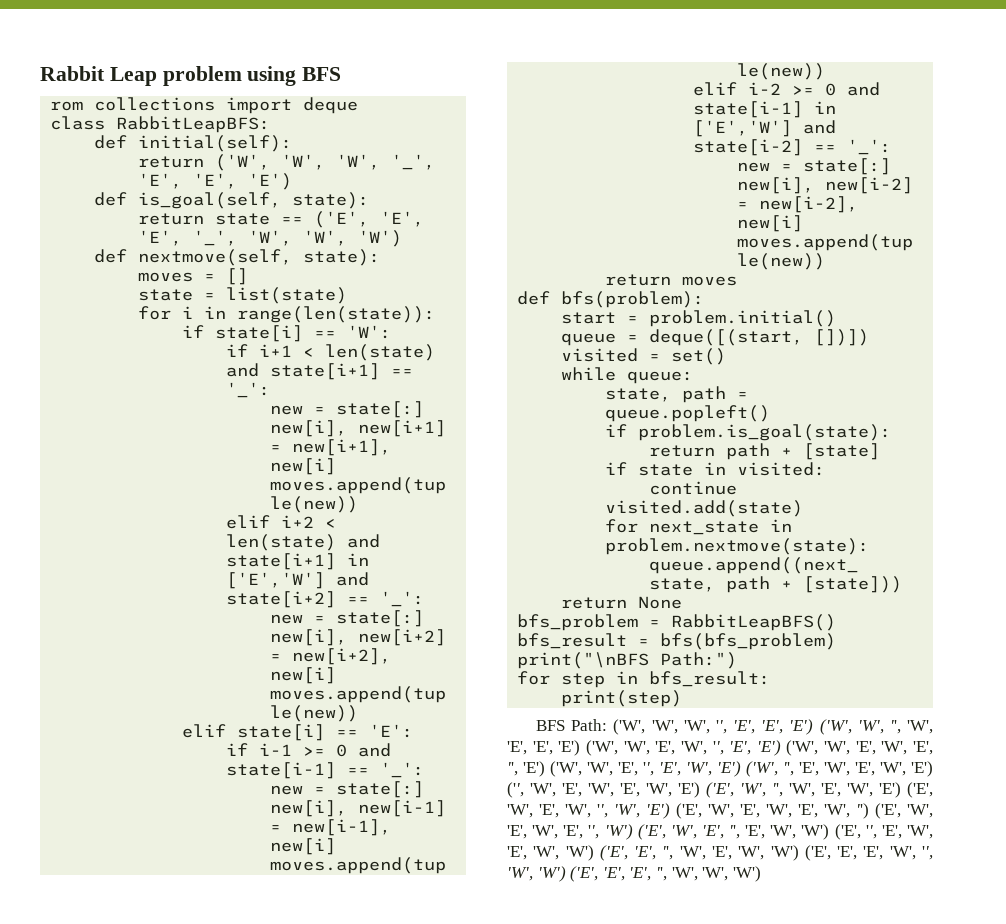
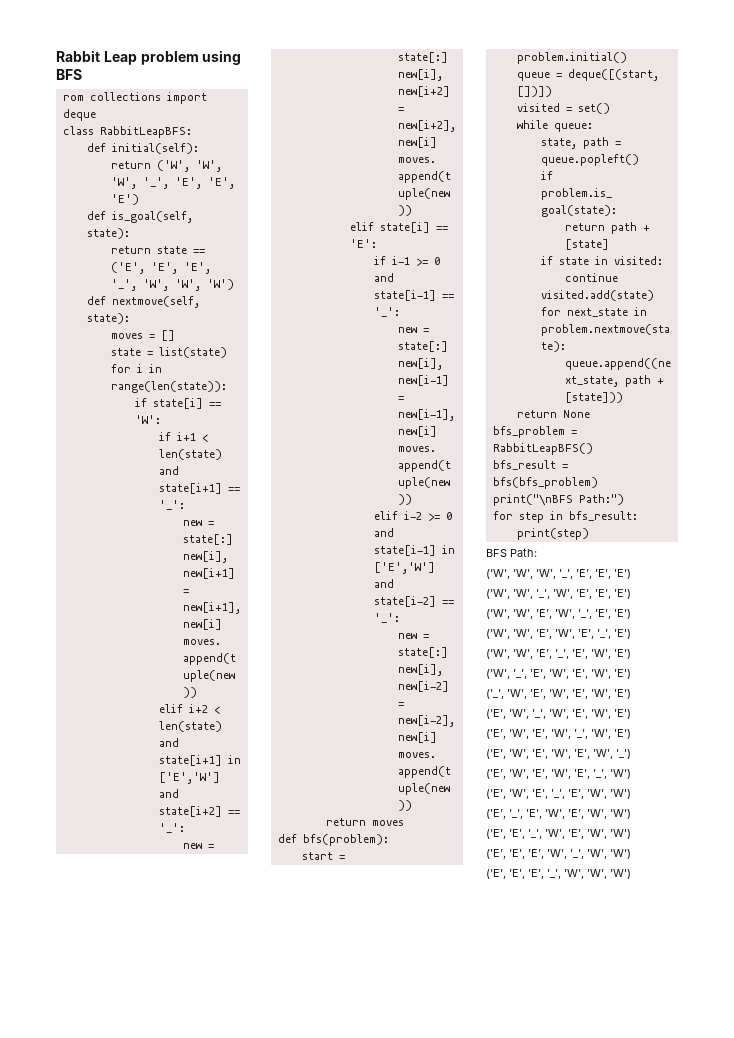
- BFS Path: ('W', 'W', 'W', '', 'E', 'E', 'E') ('W', 'W', '', 'W', 'E', 'E', 'E') ('W', 'W', 'E', 'W', '', 'E', 'E') ('W', 'W', 'E', 'W', 'E', '', 'E') ('W', 'W', 'E', '', 'E', 'W', 'E') ('W', '', 'E', 'W', 'E', 'W', 'E') ('', 'W', 'E', 'W', 'E', 'W', 'E') ('E', 'W', '', 'W', 'E', 'W', 'E') ('E', 'W', 'E', 'W', '', 'W', 'E') ('E', 'W', 'E', 'W', 'E', 'W', '') ('E', 'W', 'E', 'W', 'E', '', 'W') ('E', 'W', 'E', '', 'E', 'W', 'W') ('E', '', 'E', 'W', 'E', 'W', 'W') ('E', 'E', '', 'W', 'E', 'W', 'W') ('E', 'E', 'E', 'W', '', 'W', 'W') ('E', 'E', 'E', '', 'W', 'W', 'W')
+ BFS Path:
+ ('W', 'W', 'W', '_', 'E', 'E', 'E')
+ ('W', 'W', '_', 'W', 'E', 'E', 'E')
+ ('W', 'W', 'E', 'W', '_', 'E', 'E')
+ ('W', 'W', 'E', 'W', 'E', '_', 'E')
+ ('W', 'W', 'E', '_', 'E', 'W', 'E')
+ ('W', '_', 'E', 'W', 'E', 'W', 'E')
+ ('_', 'W', 'E', 'W', 'E', 'W', 'E')
+ ('E', 'W', '_', 'W', 'E', 'W', 'E')
+ ('E', 'W', 'E', 'W', '_', 'W', 'E')
+ ('E', 'W', 'E', 'W', 'E', 'W', '_')
+ ('E', 'W', 'E', 'W', 'E', '_', 'W')
+ ('E', 'W', 'E', '_', 'E', 'W', 'W')
+ ('E', '_', 'E', 'W', 'E', 'W', 'W')
+ ('E', 'E', '_', 'W', 'E', 'W', 'W')
+ ('E', 'E', 'E', 'W', '_', 'W', 'W')
+ ('E', 'E', 'E', '_', 'W', 'W', 'W')

